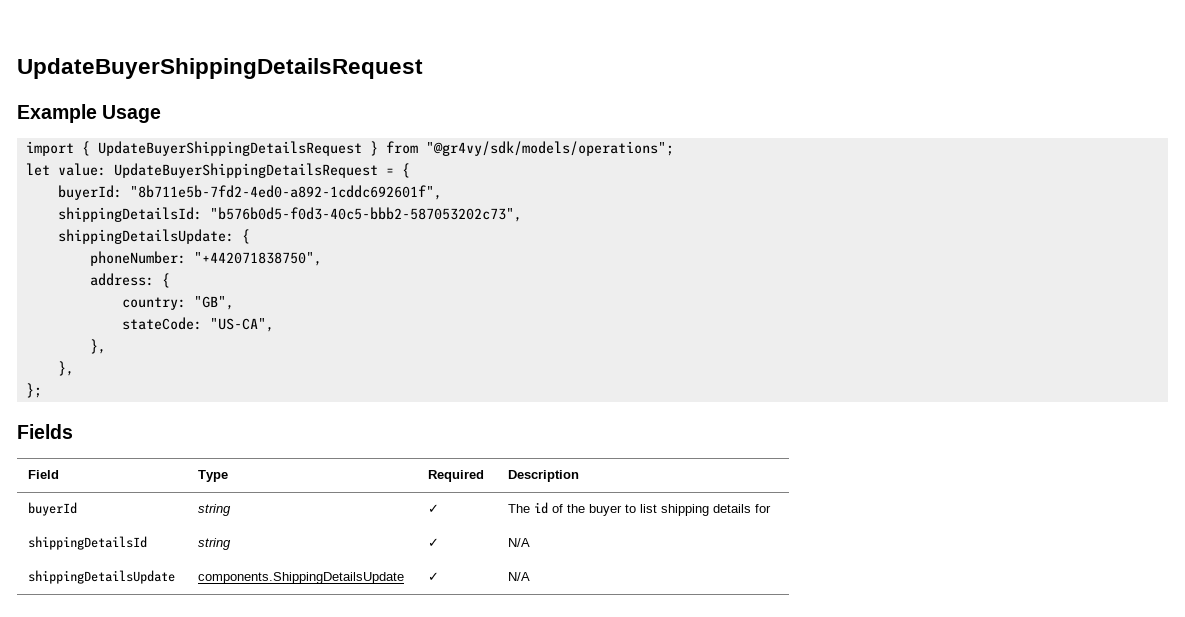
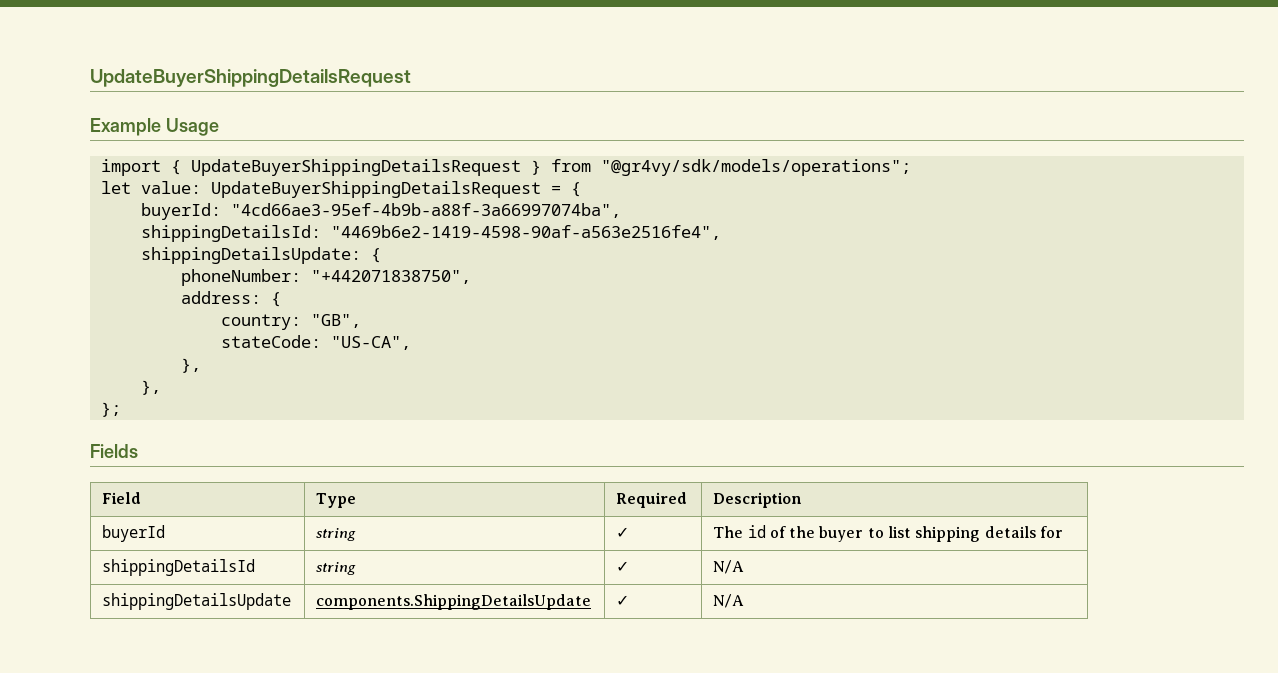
- buyerId: "8b711e5b-7fd2-4ed0-a892-1cddc692601f",
+ buyerId: "4cd66ae3-95ef-4b9b-a88f-3a66997074ba",
- shippingDetailsId: "b576b0d5-f0d3-40c5-bbb2-587053202c73",
+ shippingDetailsId: "4469b6e2-1419-4598-90af-a563e2516fe4",

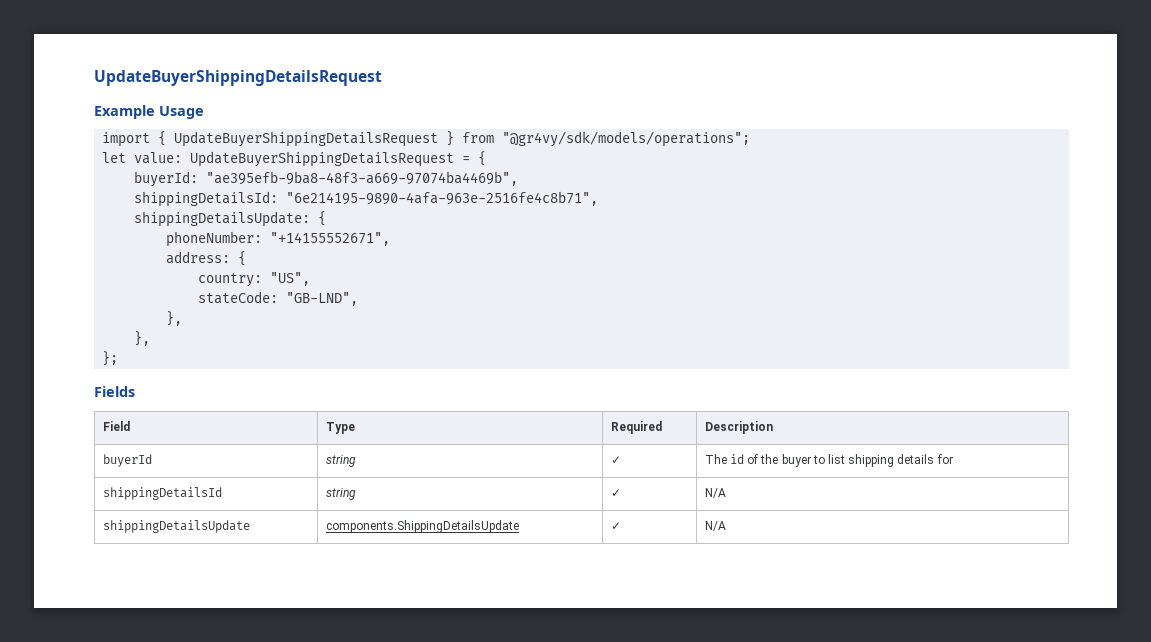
- buyerId: "4cd66ae3-95ef-4b9b-a88f-3a66997074ba",
+ buyerId: "ae395efb-9ba8-48f3-a669-97074ba4469b",
- shippingDetailsId: "4469b6e2-1419-4598-90af-a563e2516fe4",
+ shippingDetailsId: "6e214195-9890-4afa-963e-2516fe4c8b71",
- phoneNumber: "+442071838750",
+ phoneNumber: "+14155552671",
- country: "GB",
+ country: "US",
- stateCode: "US-CA",
+ stateCode: "GB-LND",

